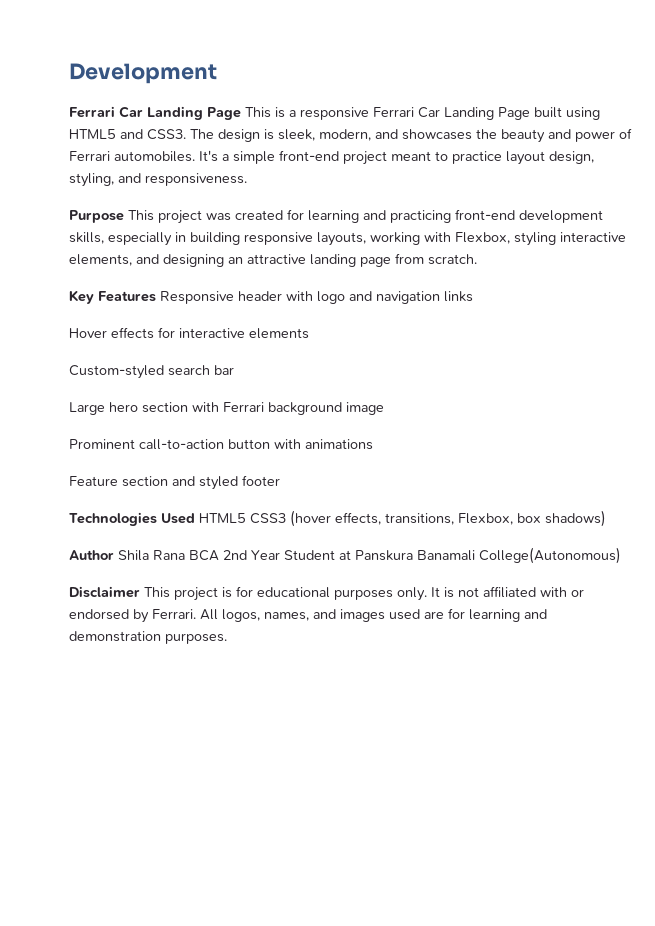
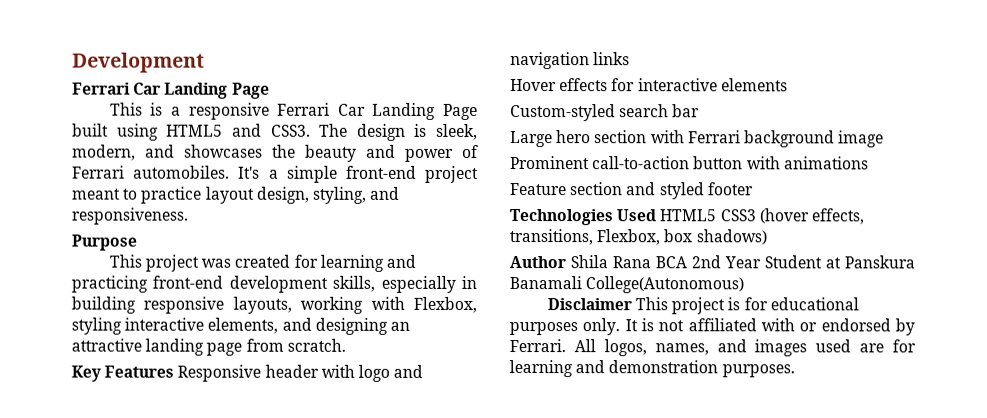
  Development
- Ferrari Car Landing Page This is a responsive Ferrari Car Landing Page built using HTML5 and CSS3.
+ Ferrari Car Landing Page
+ This is a responsive Ferrari Car Landing Page built using HTML5 and CSS3.
- Purpose This project was created for learning and practicing front-end development skills, especially in building responsive layouts, working with Flexbox, styling interactive elements, and designing an attractive landing page from scratch.
+ Purpose
+ This project was created for learning and practicing front-end development skills, especially in building responsive layouts, working with Flexbox, styling interactive elements, and designing an attractive landing page from scratch.

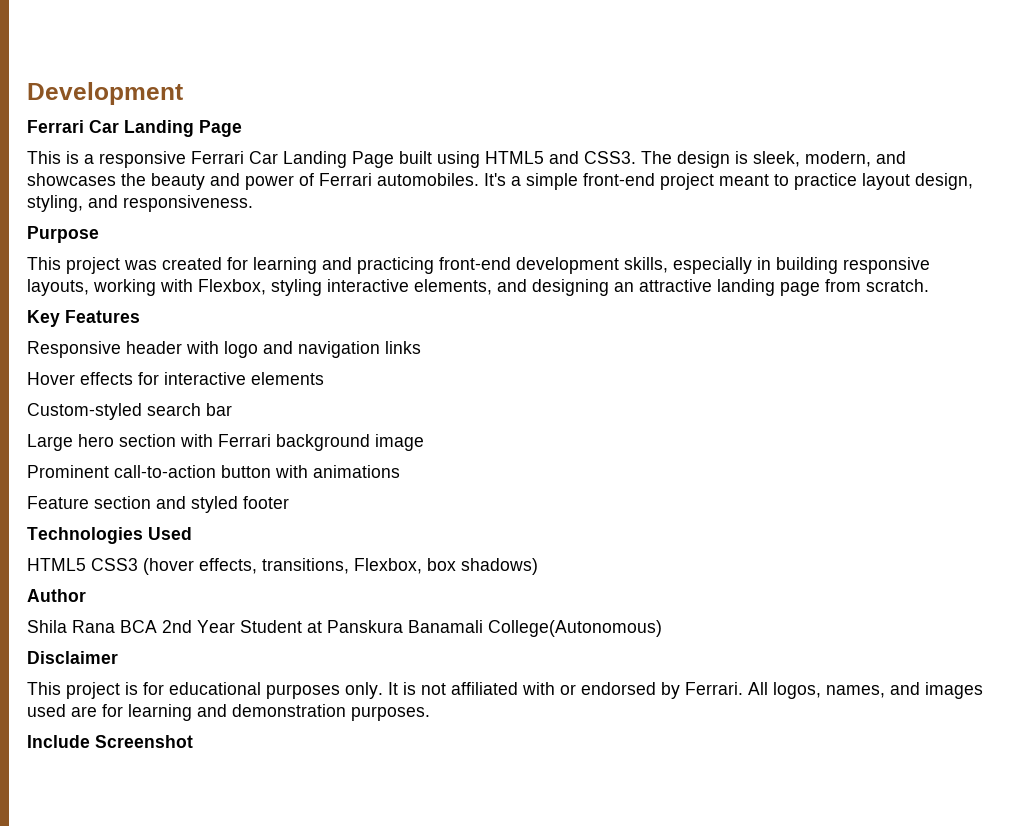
- Key Features Responsive header with logo and navigation links
+ Key Features
+ Responsive header with logo and navigation links
- Technologies Used HTML5 CSS3 (hover effects, transitions, Flexbox, box shadows)
+ Technologies Used
+ HTML5 CSS3 (hover effects, transitions, Flexbox, box shadows)
- Author Shila Rana BCA 2nd Year Student at Panskura Banamali College(Autonomous)
+ Author
+ Shila Rana BCA 2nd Year Student at Panskura Banamali College(Autonomous)
- Disclaimer This project is for educational purposes only.
+ Disclaimer
+ This project is for educational purposes only.
+ Include Screenshot

